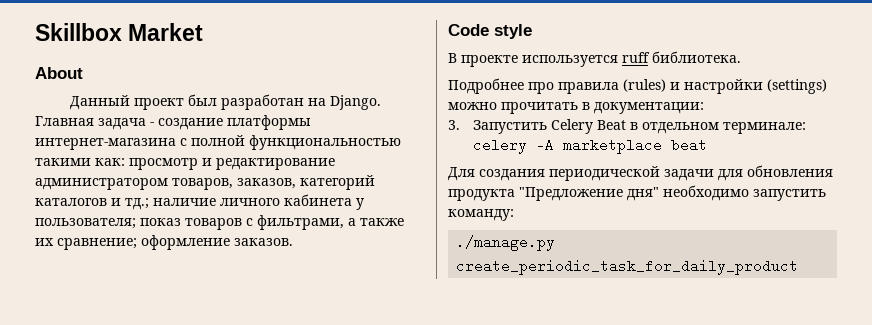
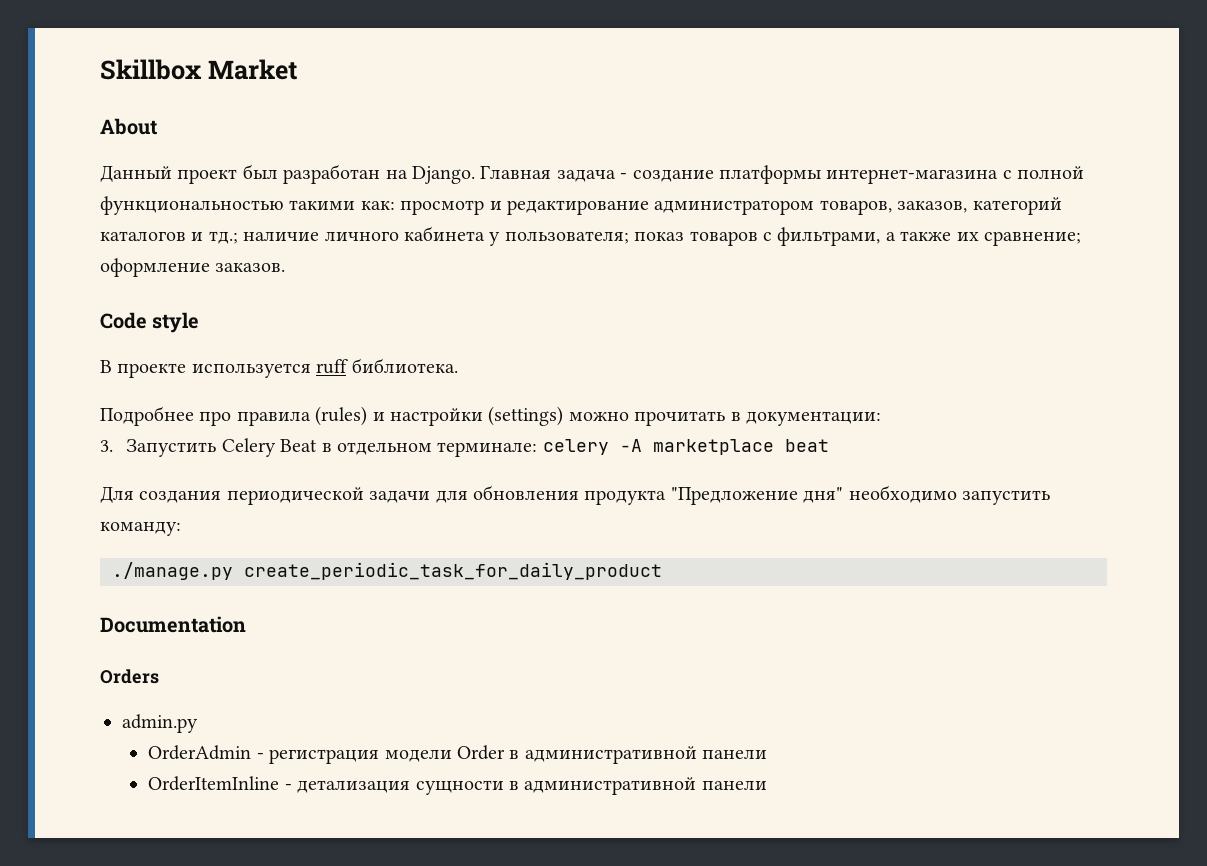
+ Documentation
+ Orders
+ admin.py
+ OrderAdmin - регистрация модели Order в административной панели
+ OrderItemInline - детализация сущности в административной панели

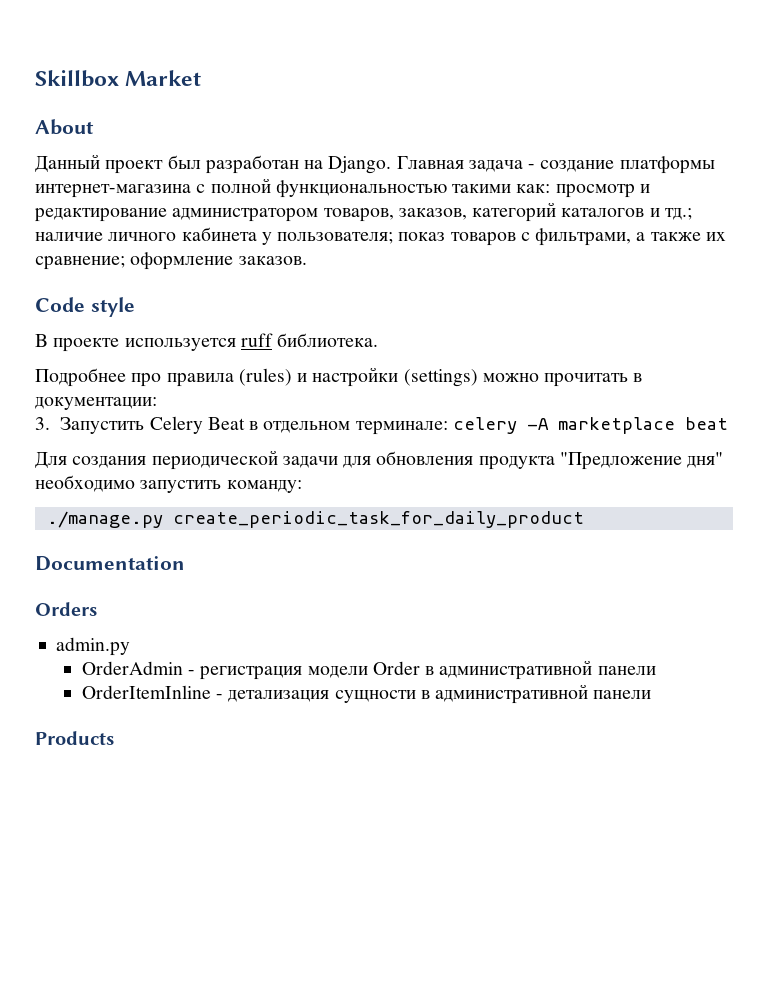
+ Products

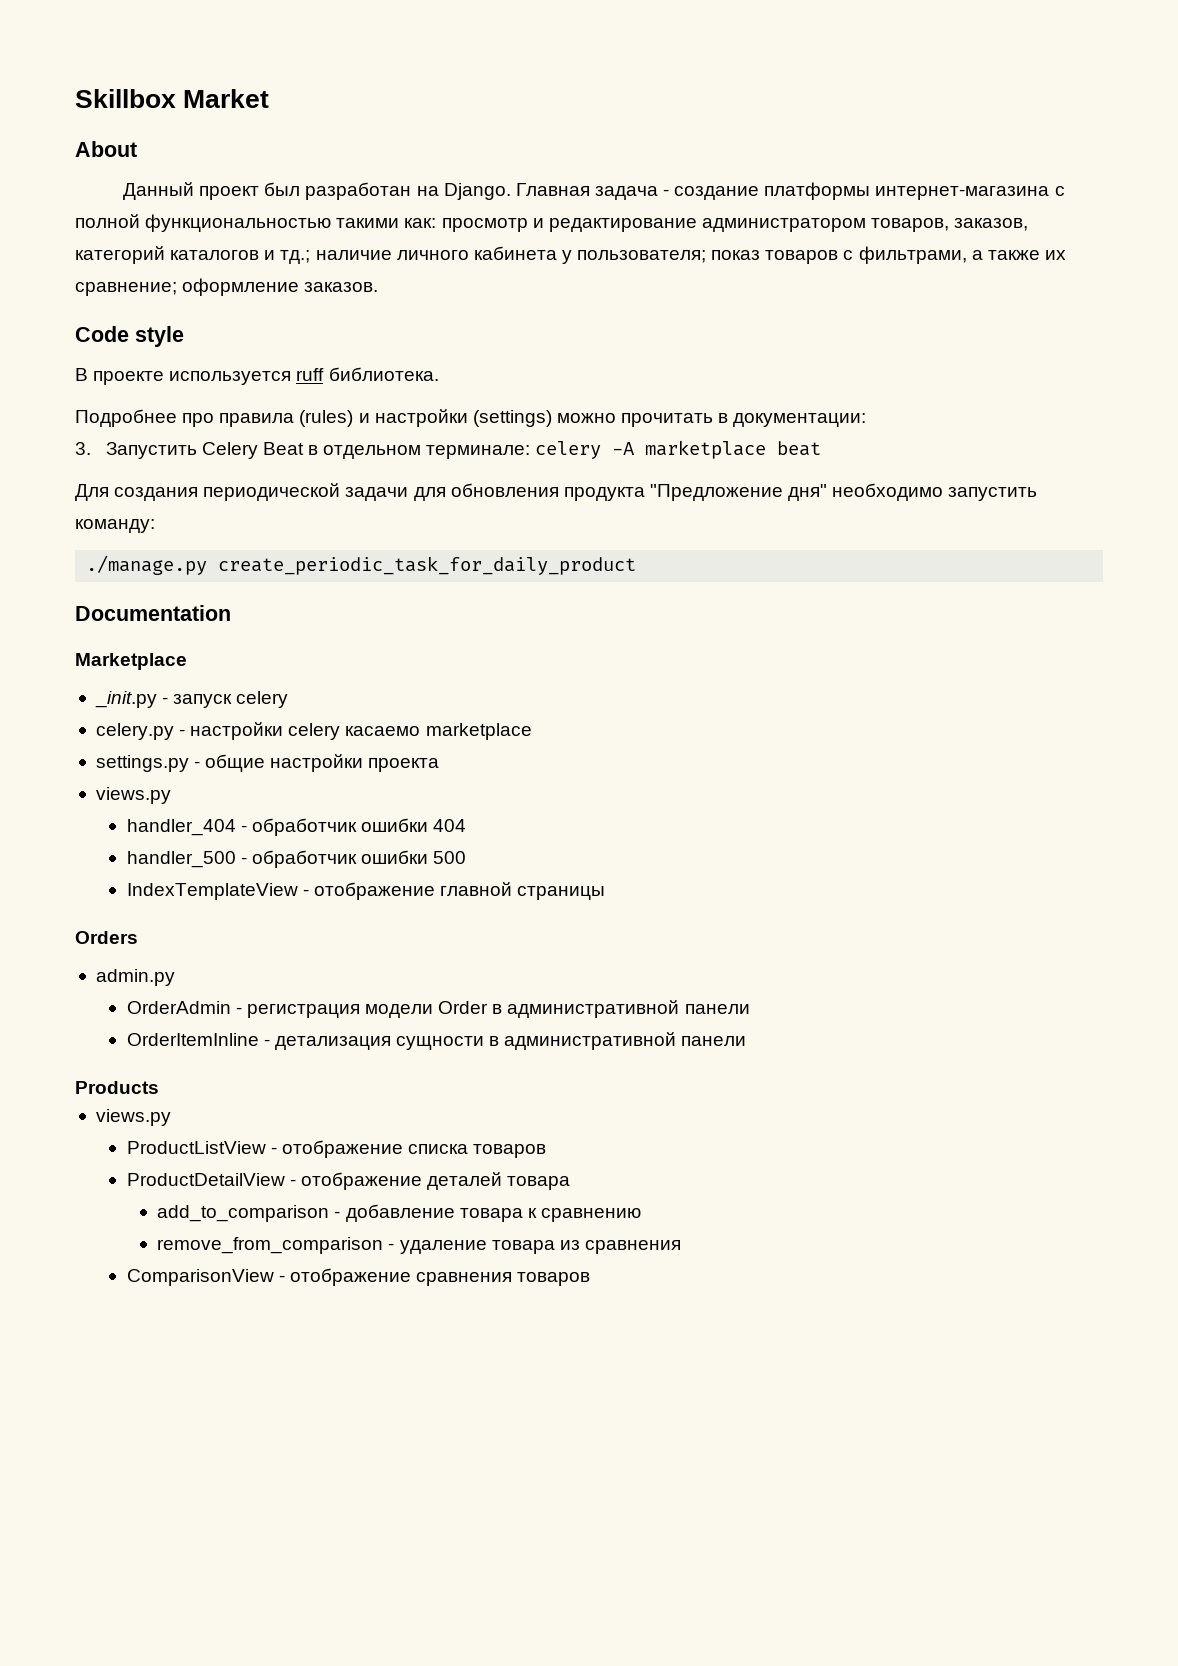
+ Marketplace
+ _init.py - запуск celery
+ celery.py - настройки celery касаемо marketplace
+ settings.py - общие настройки проекта
+ views.py
+ handler_404 - обработчик ошибки 404
+ handler_500 - обработчик ошибки 500
+ IndexTemplateView - отображение главной страницы
  Products
+ views.py
+ ProductListView - отображение списка товаров
+ ProductDetailView - отображение деталей товара
+ add_to_comparison - добавление товара к сравнению
+ remove_from_comparison - удаление товара из сравнения
+ ComparisonView - отображение сравнения товаров

